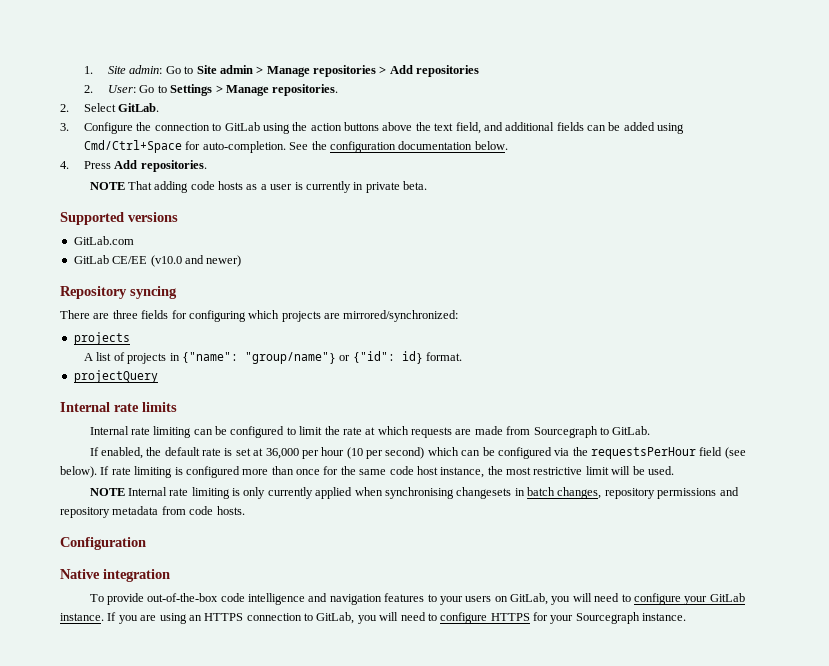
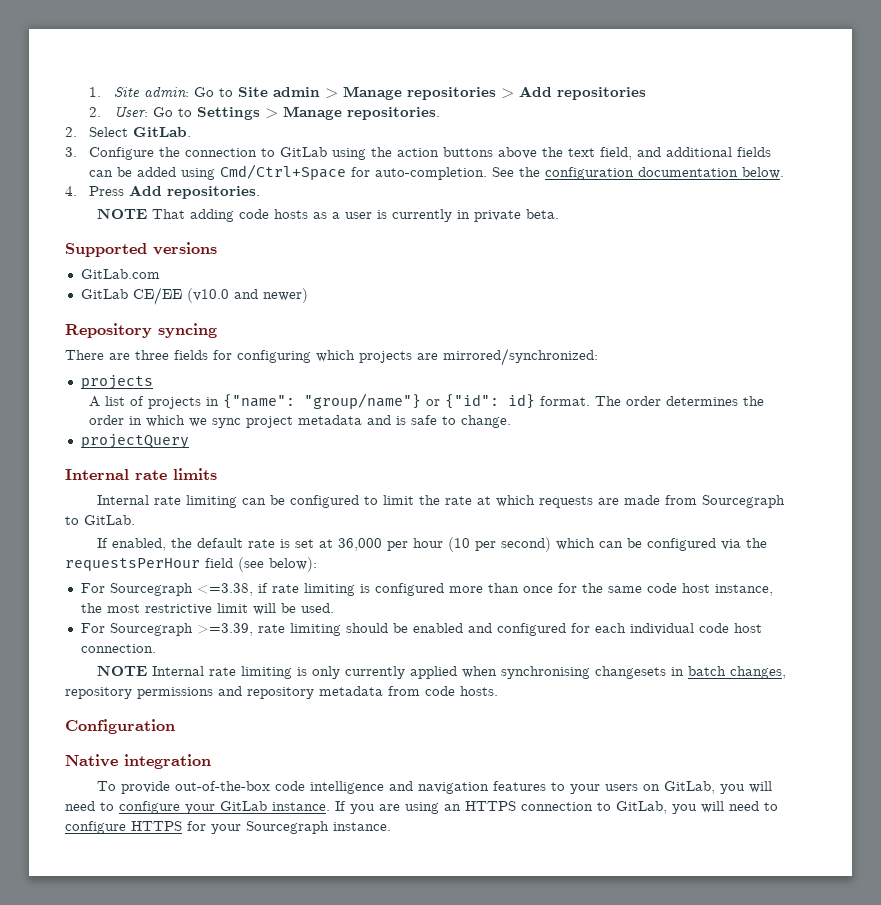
+ The order determines the order in which we sync project metadata and is safe to change.
- If enabled, the default rate is set at 36,000 per hour (10 per second) which can be configured via the requestsPerHour field (see below). If rate limiting is configured more than once for the same code host instance, the most restrictive limit will be used.
+ If enabled, the default rate is set at 36,000 per hour (10 per second) which can be configured via the requestsPerHour field (see below):
+ For Sourcegraph <=3.38, if rate limiting is configured more than once for the same code host instance, the most restrictive limit will be used.
+ For Sourcegraph >=3.39, rate limiting should be enabled and configured for each individual code host connection.

